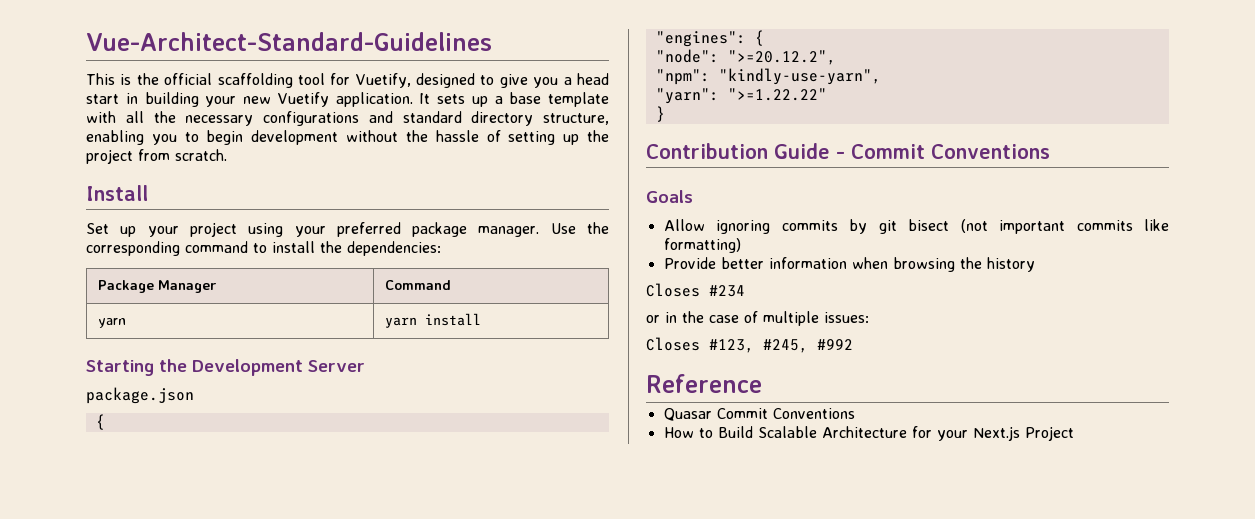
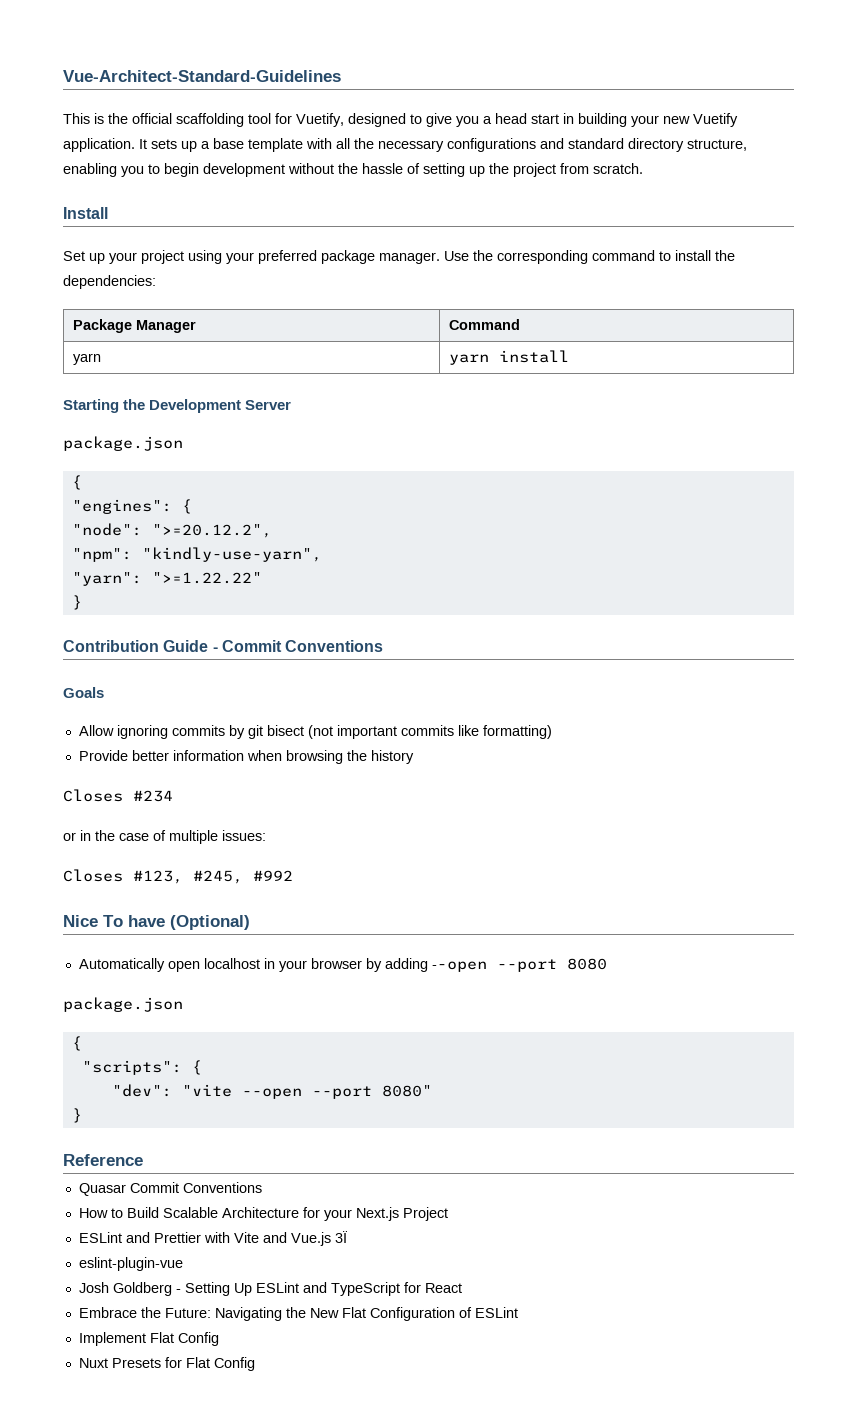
+ Nice To have (Optional)
+ Automatically open localhost in your browser by adding --open --port 8080
+ package.json
+ {
+ "scripts": {
+ "dev": "vite --open --port 8080"
+ }
+ ESLint and Prettier with Vite and Vue.js 3Ï
+ eslint-plugin-vue
+ Josh Goldberg - Setting Up ESLint and TypeScript for React
+ Embrace the Future: Navigating the New Flat Configuration of ESLint
+ Implement Flat Config
+ Nuxt Presets for Flat Config

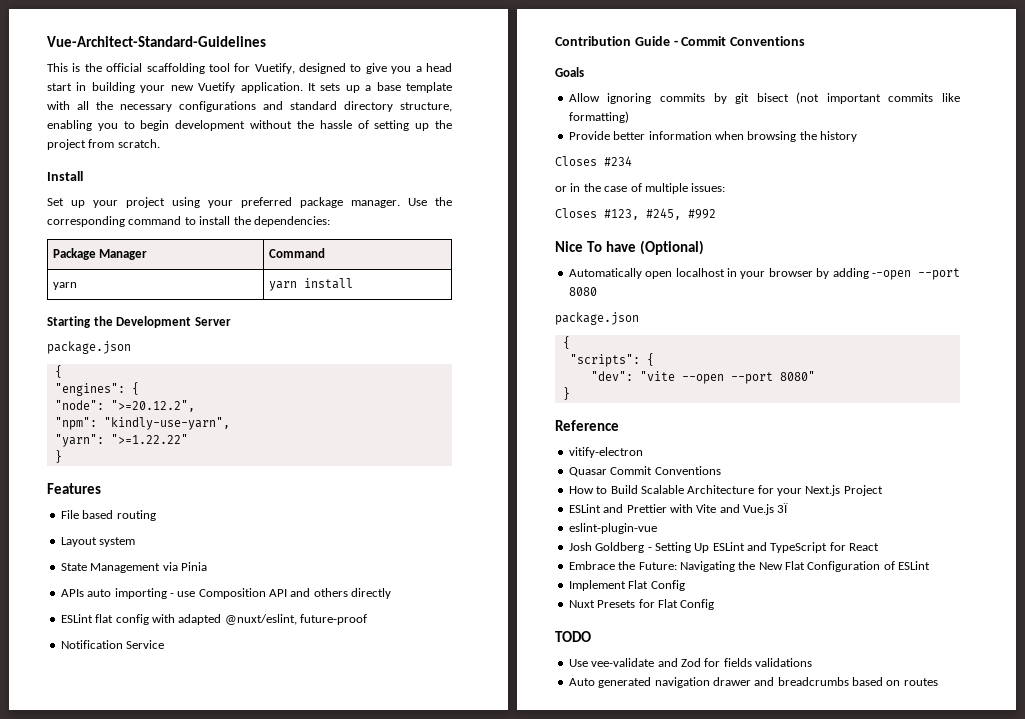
+ Features
+ File based routing
+ Layout system
+ State Management via Pinia
+ APIs auto importing - use Composition API and others directly
+ ESLint flat config with adapted @nuxt/eslint, future-proof
+ Notification Service
+ vitify-electron
+ TODO
+ Use vee-validate and Zod for fields validations
+ Auto generated navigation drawer and breadcrumbs based on routes

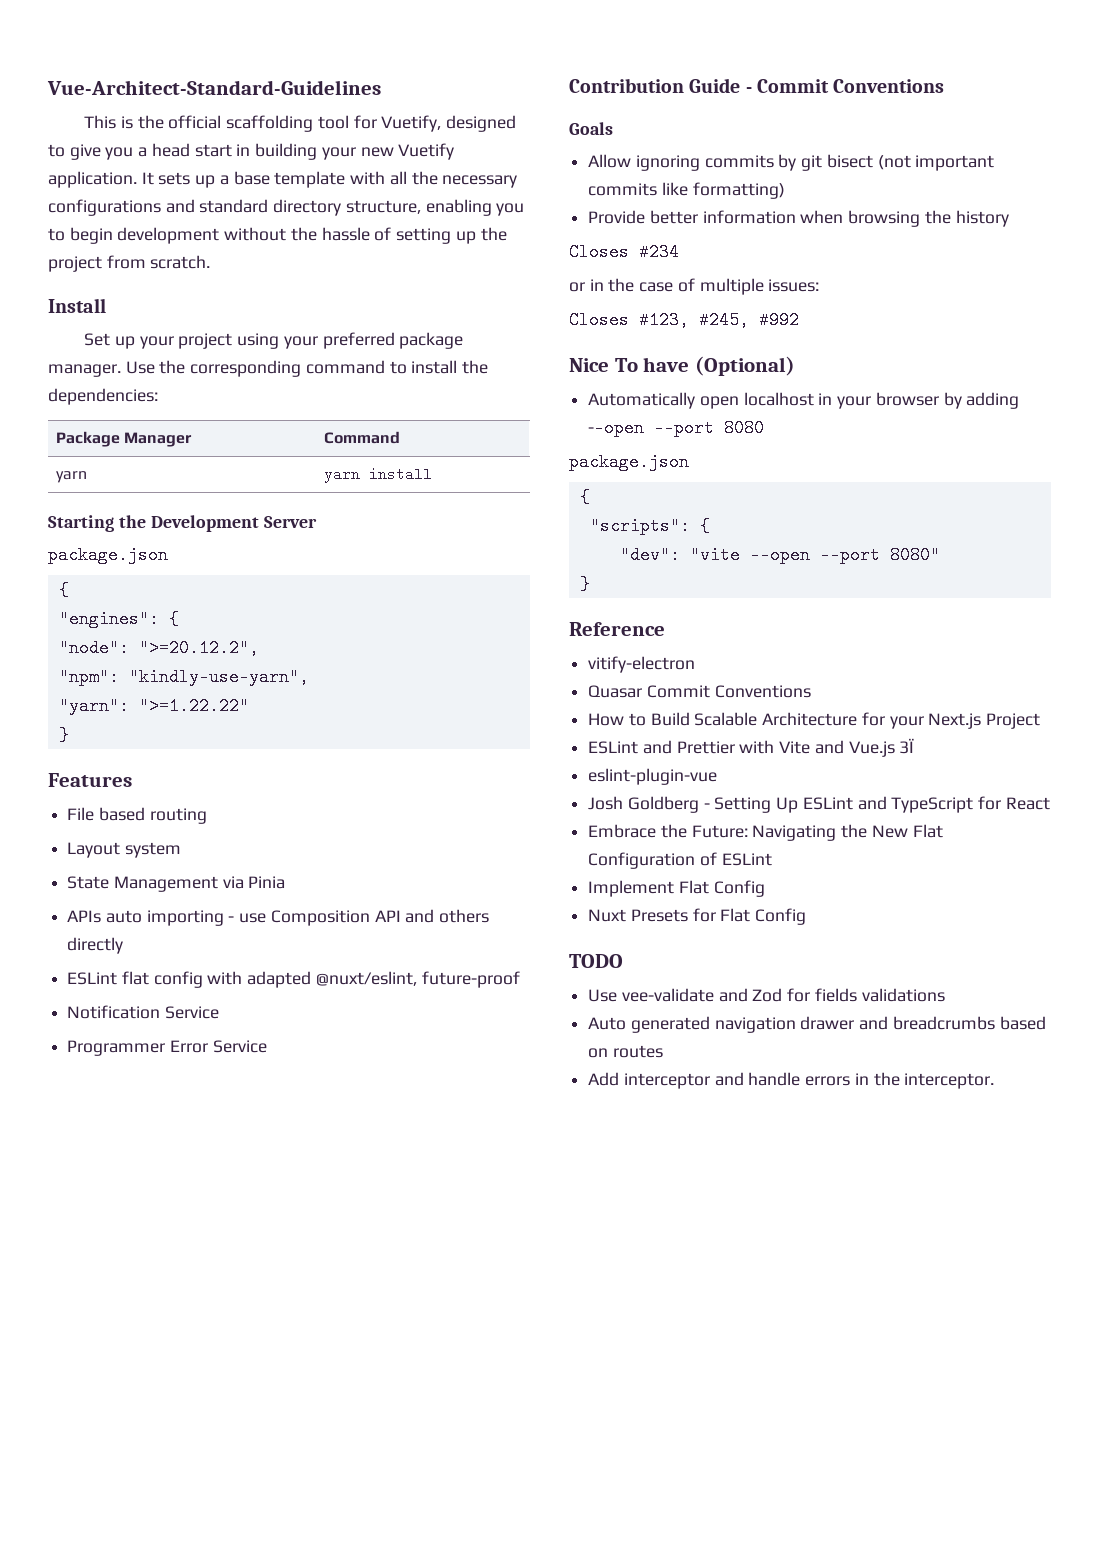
+ Programmer Error Service
+ Add interceptor and handle errors in the interceptor.

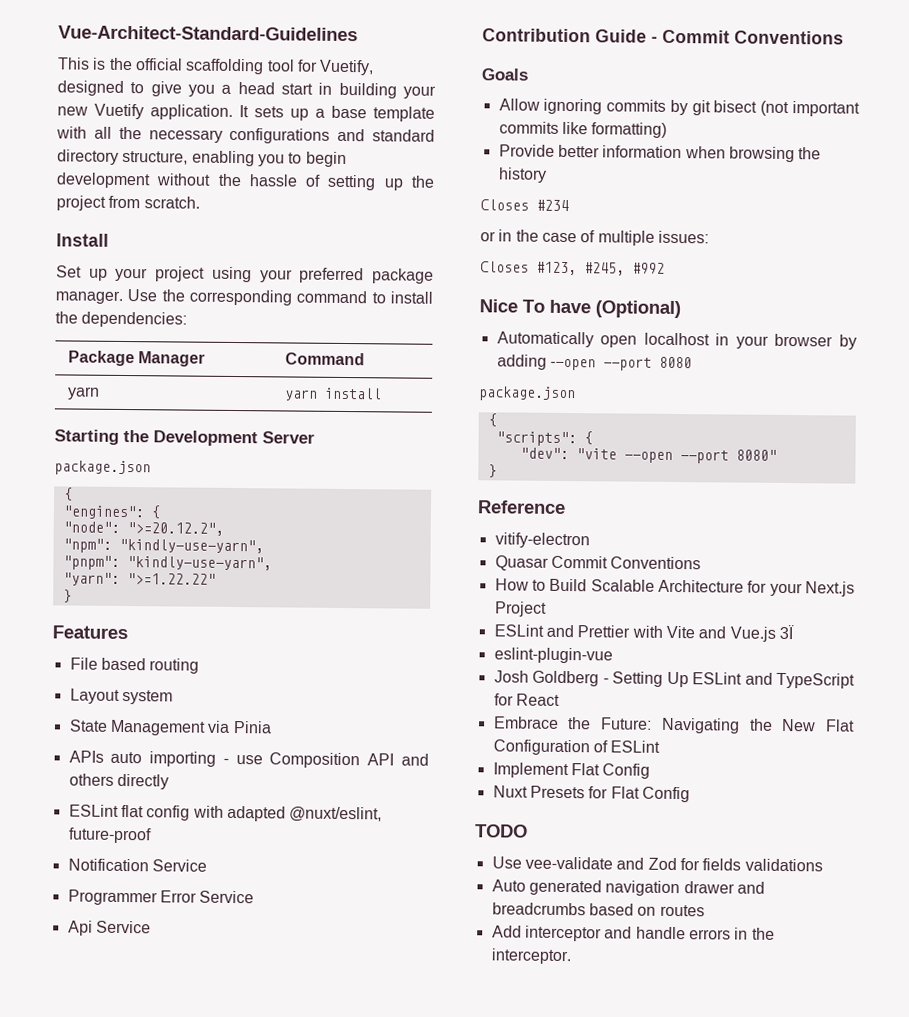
+ "pnpm": "kindly-use-yarn",
+ Api Service

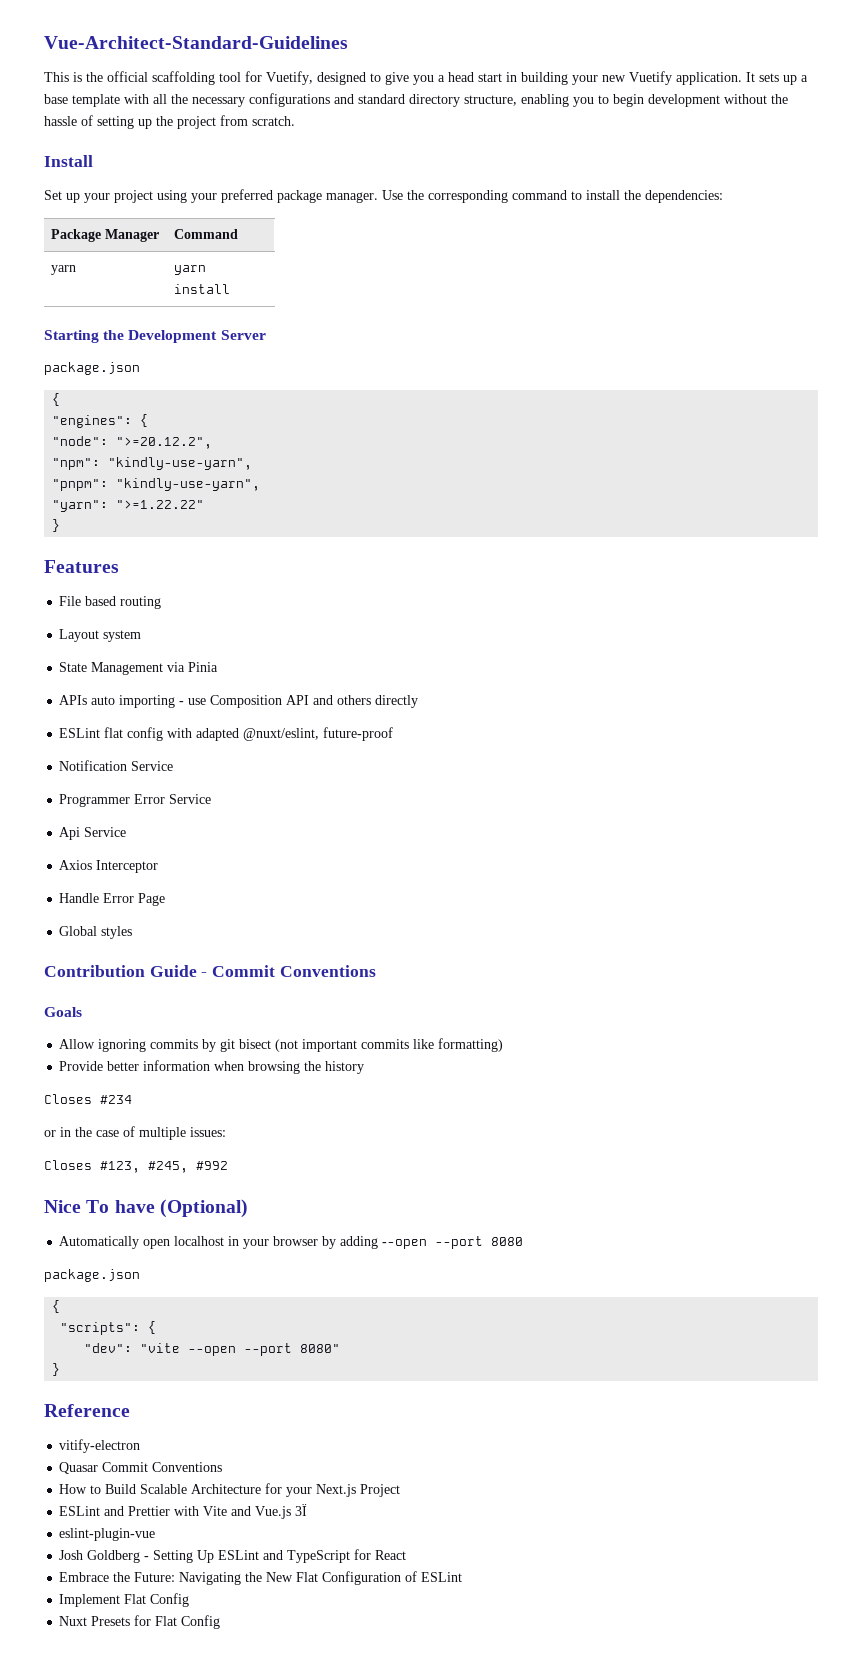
+ Axios Interceptor
+ Handle Error Page
+ Global styles
- TODO
- Use vee-validate and Zod for fields validations
- Auto generated navigation drawer and breadcrumbs based on routes
- Add interceptor and handle errors in the interceptor.

